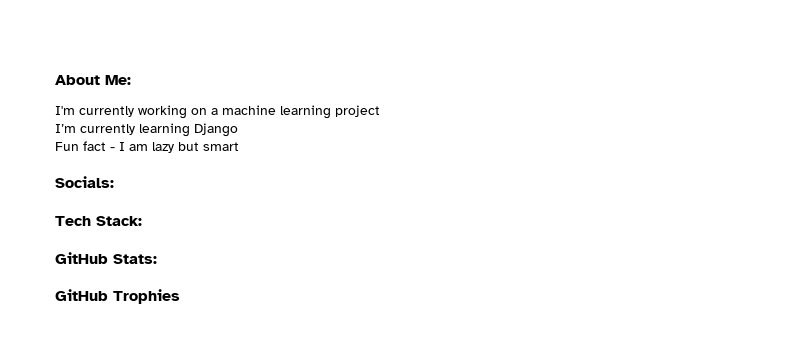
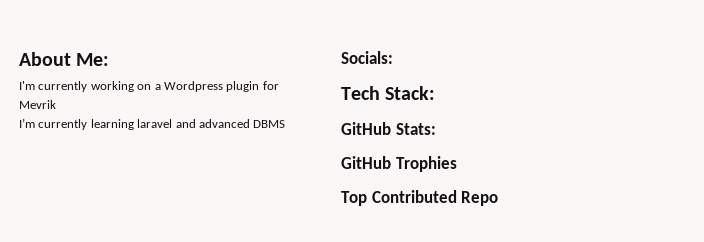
- I'm currently working on a machine learning project
+ I'm currently working on a Wordpress plugin for Mevrik
- I’m currently learning Django
- Fun fact - I am lazy but smart
+ I’m currently learning laravel and advanced DBMS
+ Top Contributed Repo

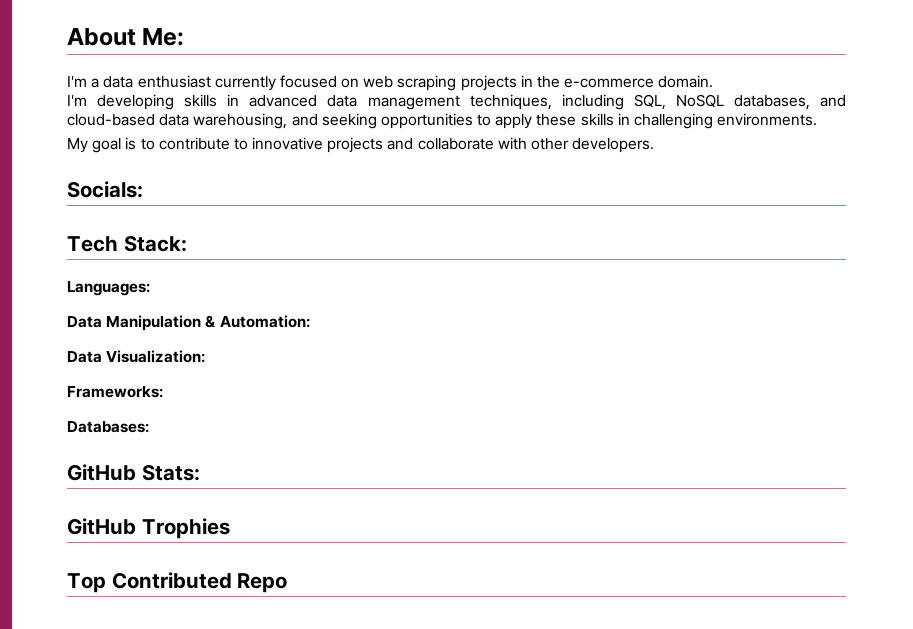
- I'm currently working on a Wordpress plugin for Mevrik
- I’m currently learning laravel and advanced DBMS
+ I'm a data enthusiast currently focused on web scraping projects in the e-commerce domain.
+ I'm developing skills in advanced data management techniques, including SQL, NoSQL databases, and cloud-based data warehousing, and seeking opportunities to apply these skills in challenging environments.
+ My goal is to contribute to innovative projects and collaborate with other developers.
  Socials:
  Tech Stack:
+ Languages:
+ Data Manipulation & Automation:
+ Data Visualization:
+ Frameworks:
+ Databases:

